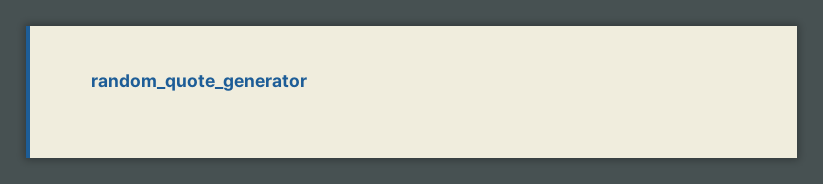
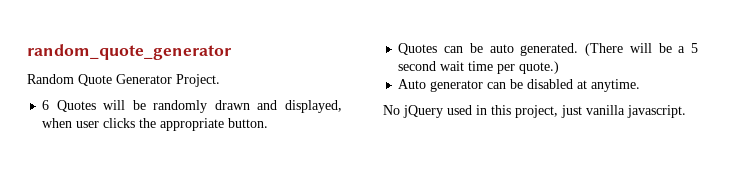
+ Random Quote Generator Project.
+ 6 Quotes will be randomly drawn and displayed, when user clicks the appropriate button.
+ Quotes can be auto generated. (There will be a 5 second wait time per quote.)
+ Auto generator can be disabled at anytime.
+ No jQuery used in this project, just vanilla javascript.

